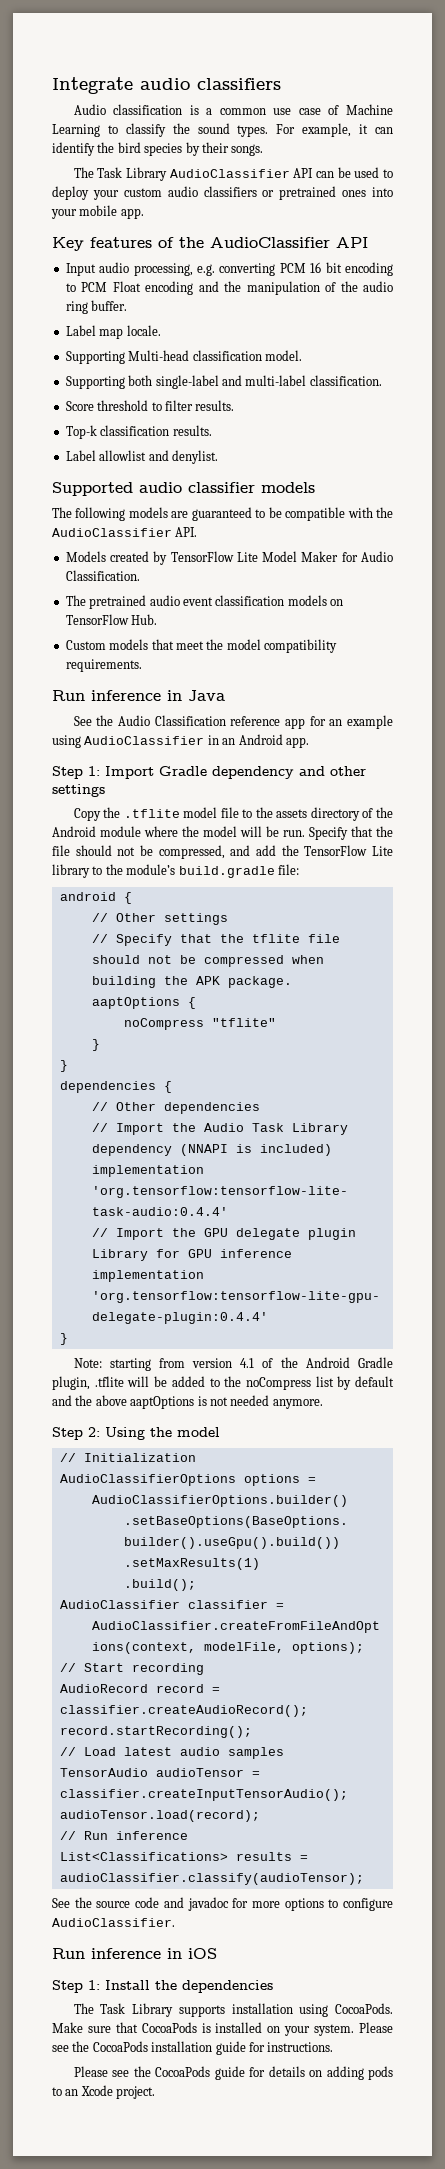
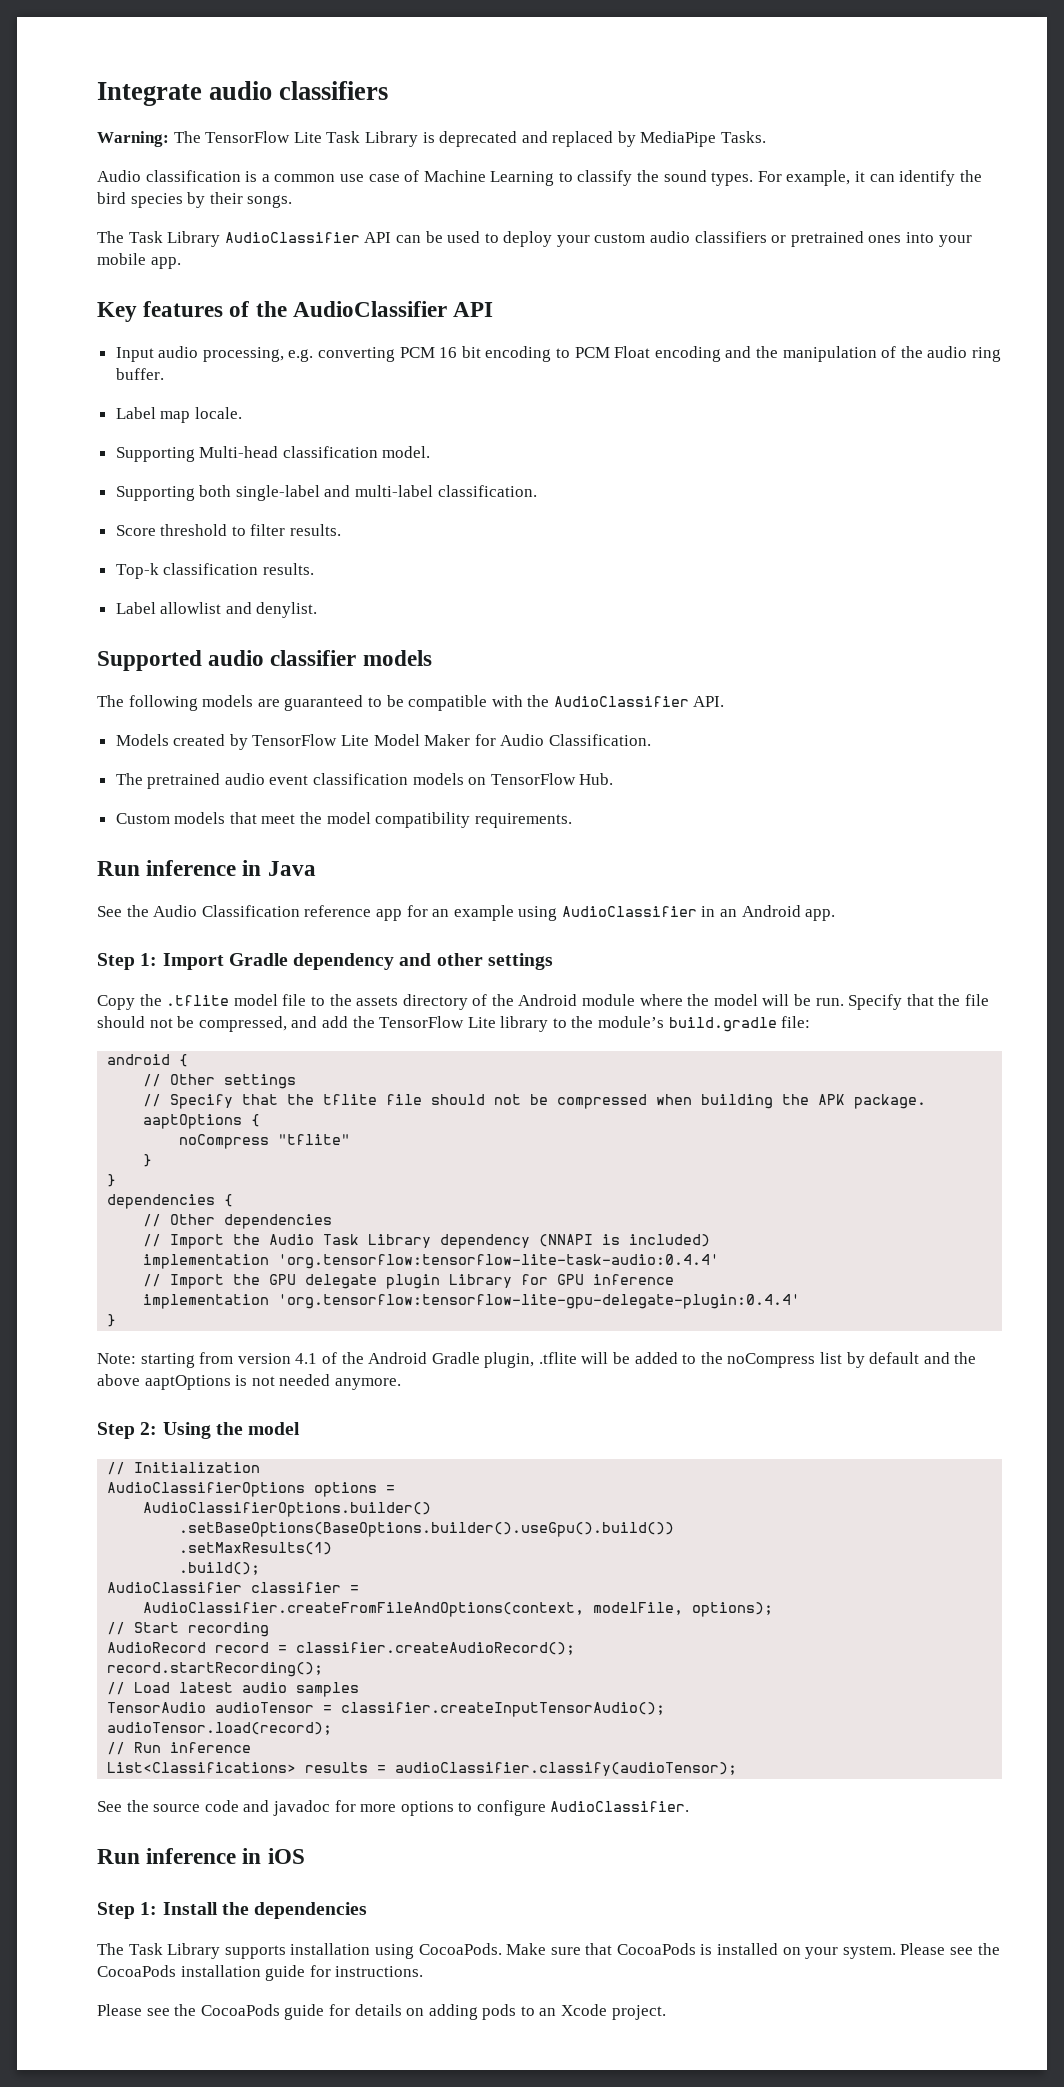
+ Warning: The TensorFlow Lite Task Library is deprecated and replaced by MediaPipe Tasks.

